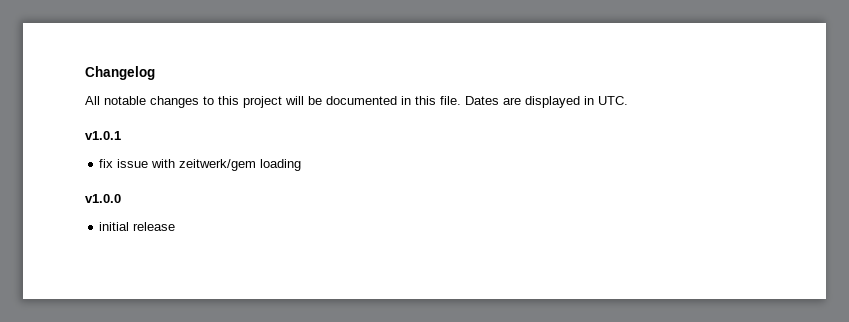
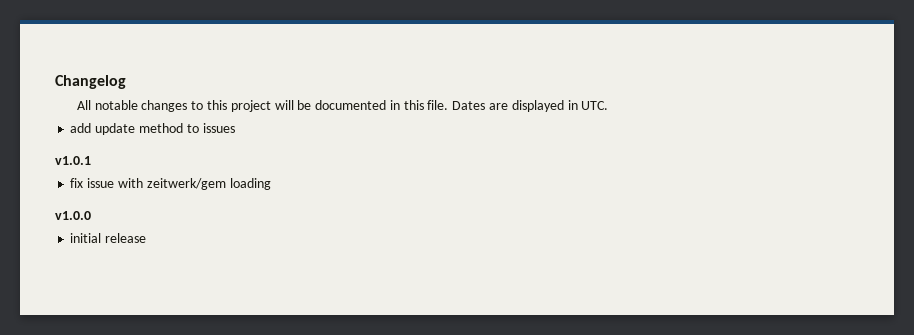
+ add update method to issues

